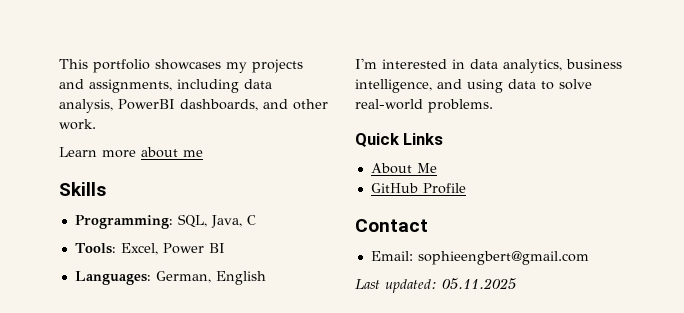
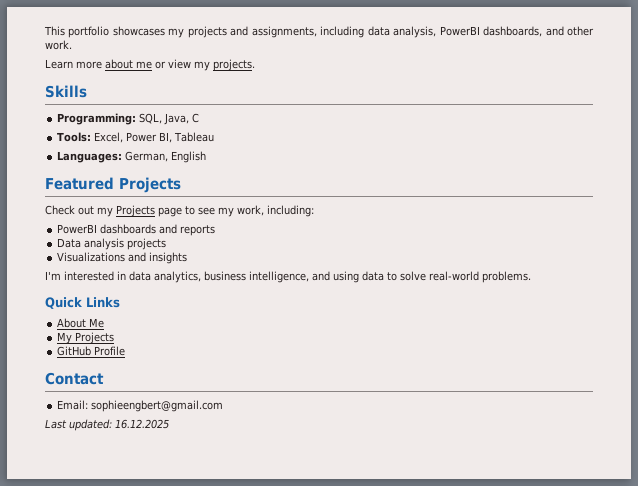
- Learn more about me
+ Learn more about me or view my projects.
- Tools: Excel, Power BI
+ Tools: Excel, Power BI, Tableau
+ Featured Projects
+ Check out my Projects page to see my work, including:
+ PowerBI dashboards and reports
+ Data analysis projects
+ Visualizations and insights
+ My Projects
- Last updated: 05.11.2025
+ Last updated: 16.12.2025

